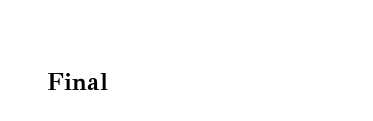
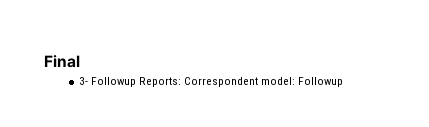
+ 3- Followup Reports: Correspondent model: Followup

